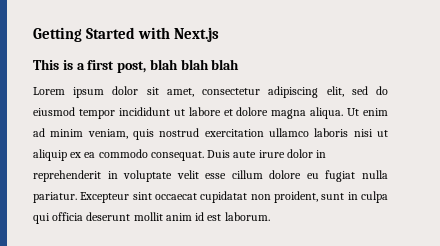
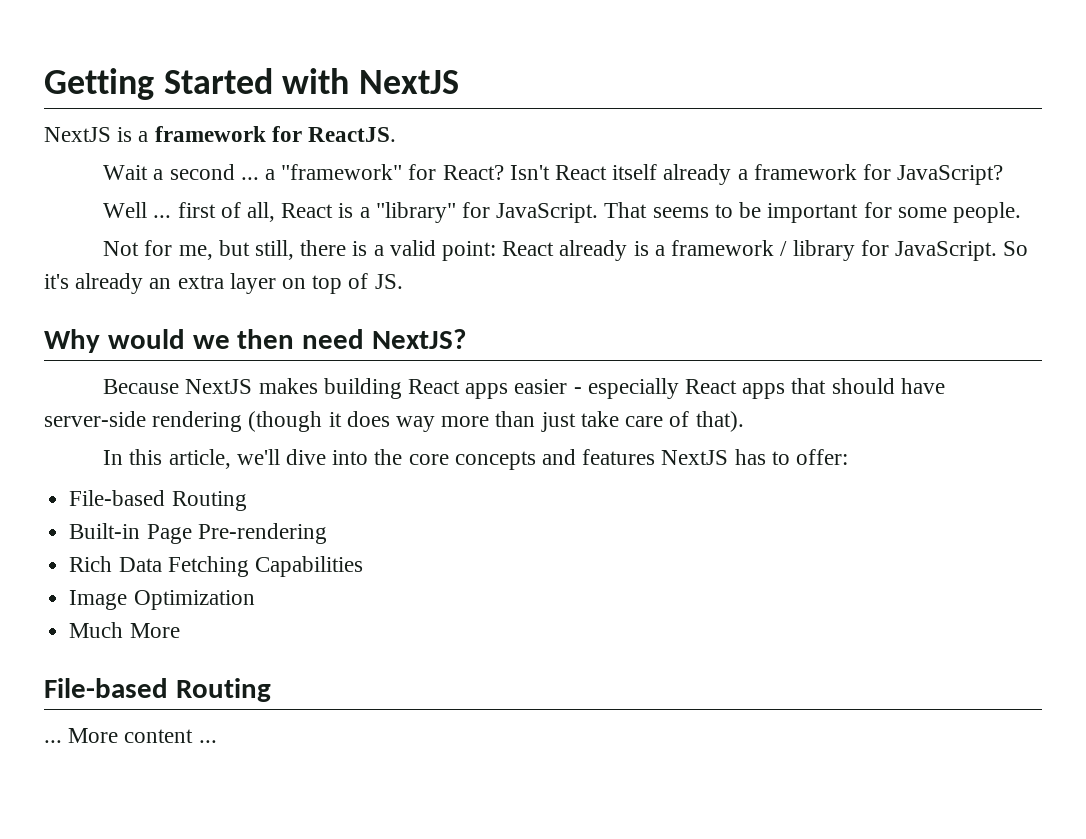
- Getting Started with Next.js
- This is a first post, blah blah blah
- Lorem ipsum dolor sit amet, consectetur adipiscing elit, sed do eiusmod tempor incididunt ut labore et dolore magna aliqua. Ut enim ad minim veniam, quis nostrud exercitation ullamco laboris nisi ut aliquip ex ea commodo consequat. Duis aute irure dolor in reprehenderit in voluptate velit esse cillum dolore eu fugiat nulla pariatur. Excepteur sint occaecat cupidatat non proident, sunt in culpa qui officia deserunt mollit anim id est laborum.
+ Getting Started with NextJS
+ NextJS is a framework for ReactJS.
+ Wait a second ... a "framework" for React? Isn't React itself already a framework for JavaScript?
+ Well ... first of all, React is a "library" for JavaScript. That seems to be important for some people.
+ Not for me, but still, there is a valid point: React already is a framework / library for JavaScript. So it's already an extra layer on top of JS.
+ Why would we then need NextJS?
+ Because NextJS makes building React apps easier - especially React apps that should have server-side rendering (though it does way more than just take care of that).
+ In this article, we'll dive into the core concepts and features NextJS has to offer:
+ File-based Routing
+ Built-in Page Pre-rendering
+ Rich Data Fetching Capabilities
+ Image Optimization
+ Much More
+ File-based Routing
+ ... More content ...

